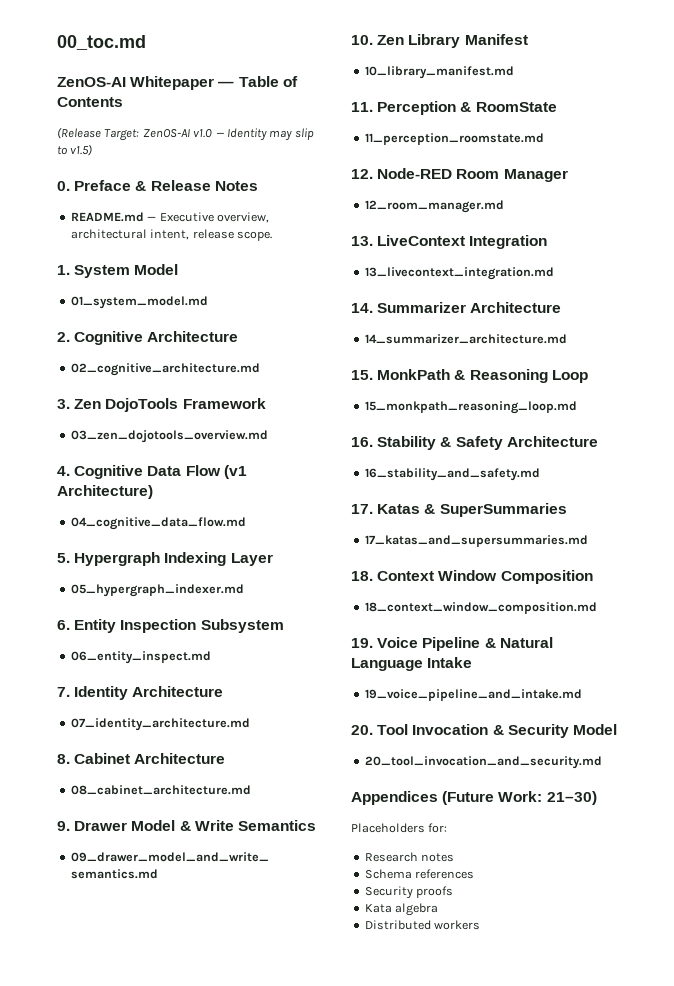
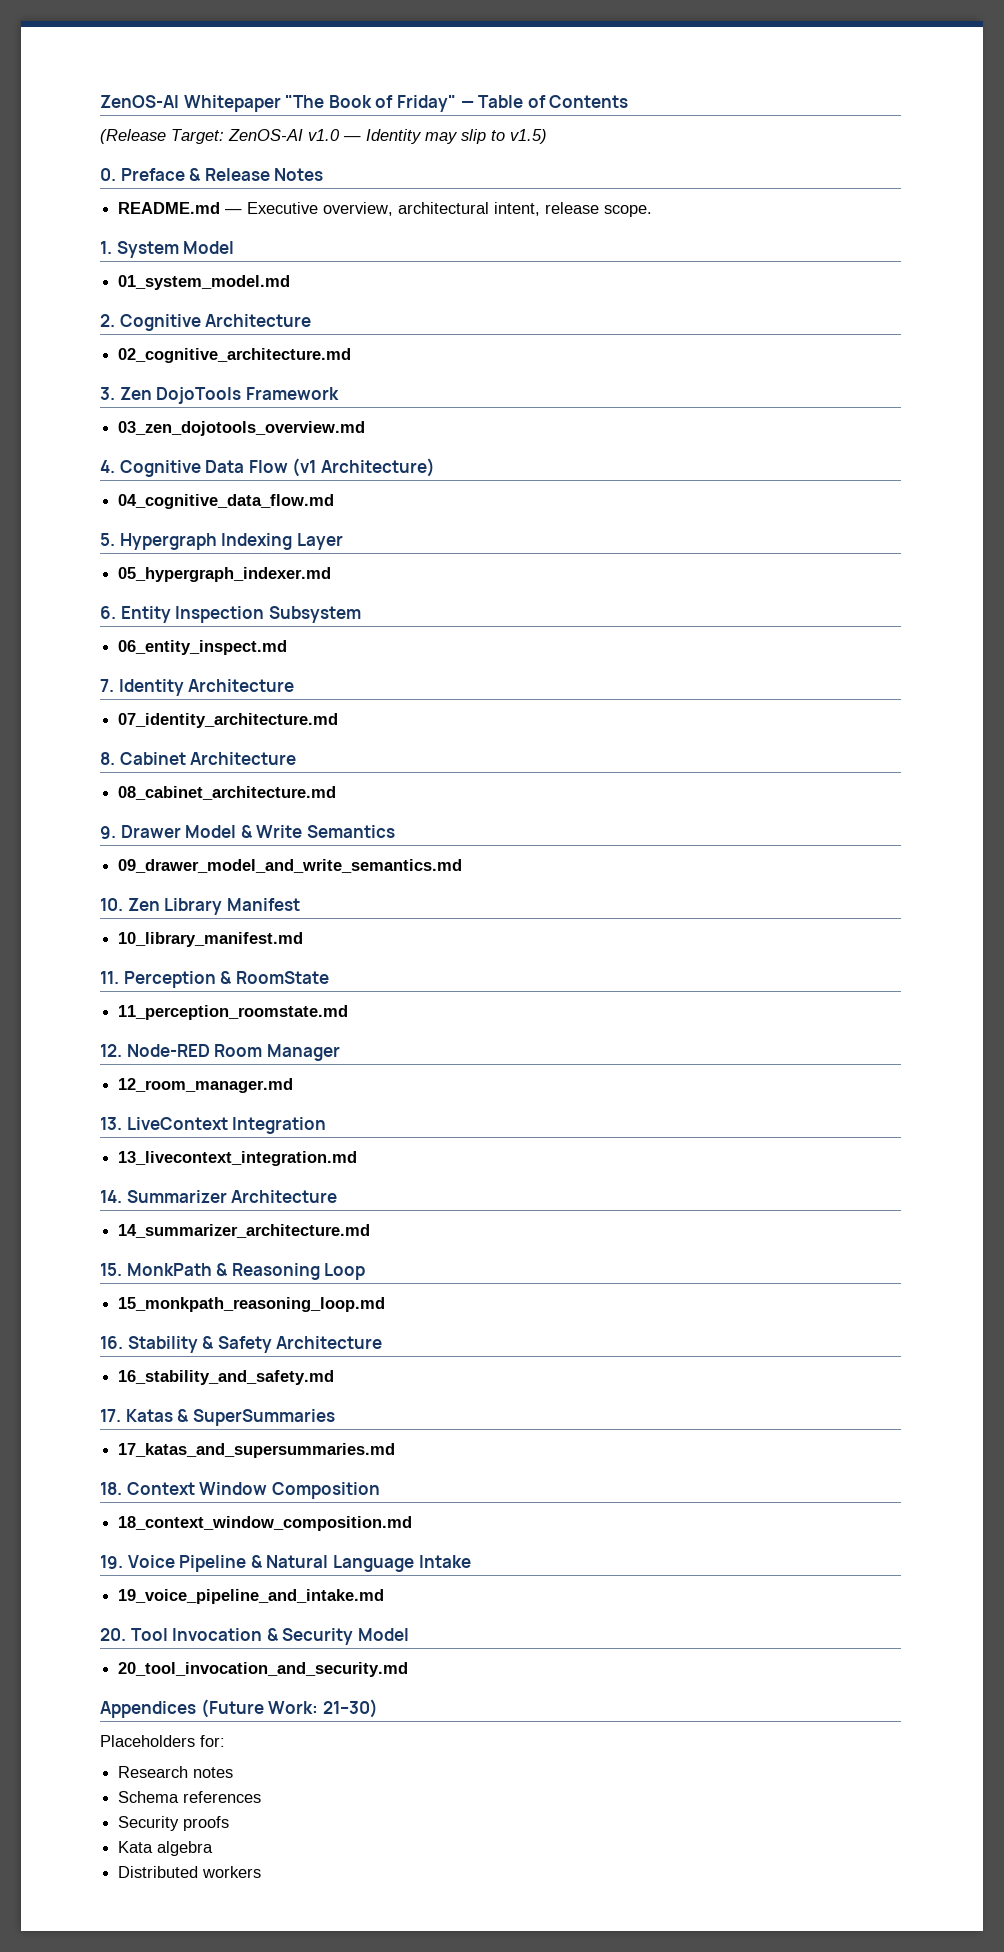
- 00_toc.md
- ZenOS-AI Whitepaper — Table of Contents
+ ZenOS-AI Whitepaper "The Book of Friday" — Table of Contents

